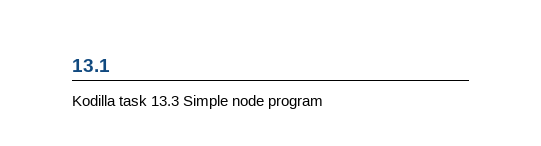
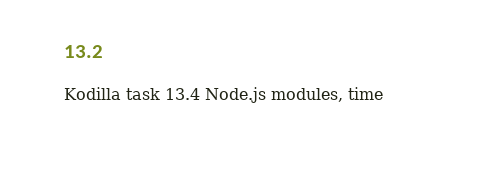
- 13.1
+ 13.2
- Kodilla task 13.3 Simple node program
+ Kodilla task 13.4 Node.js modules, time

